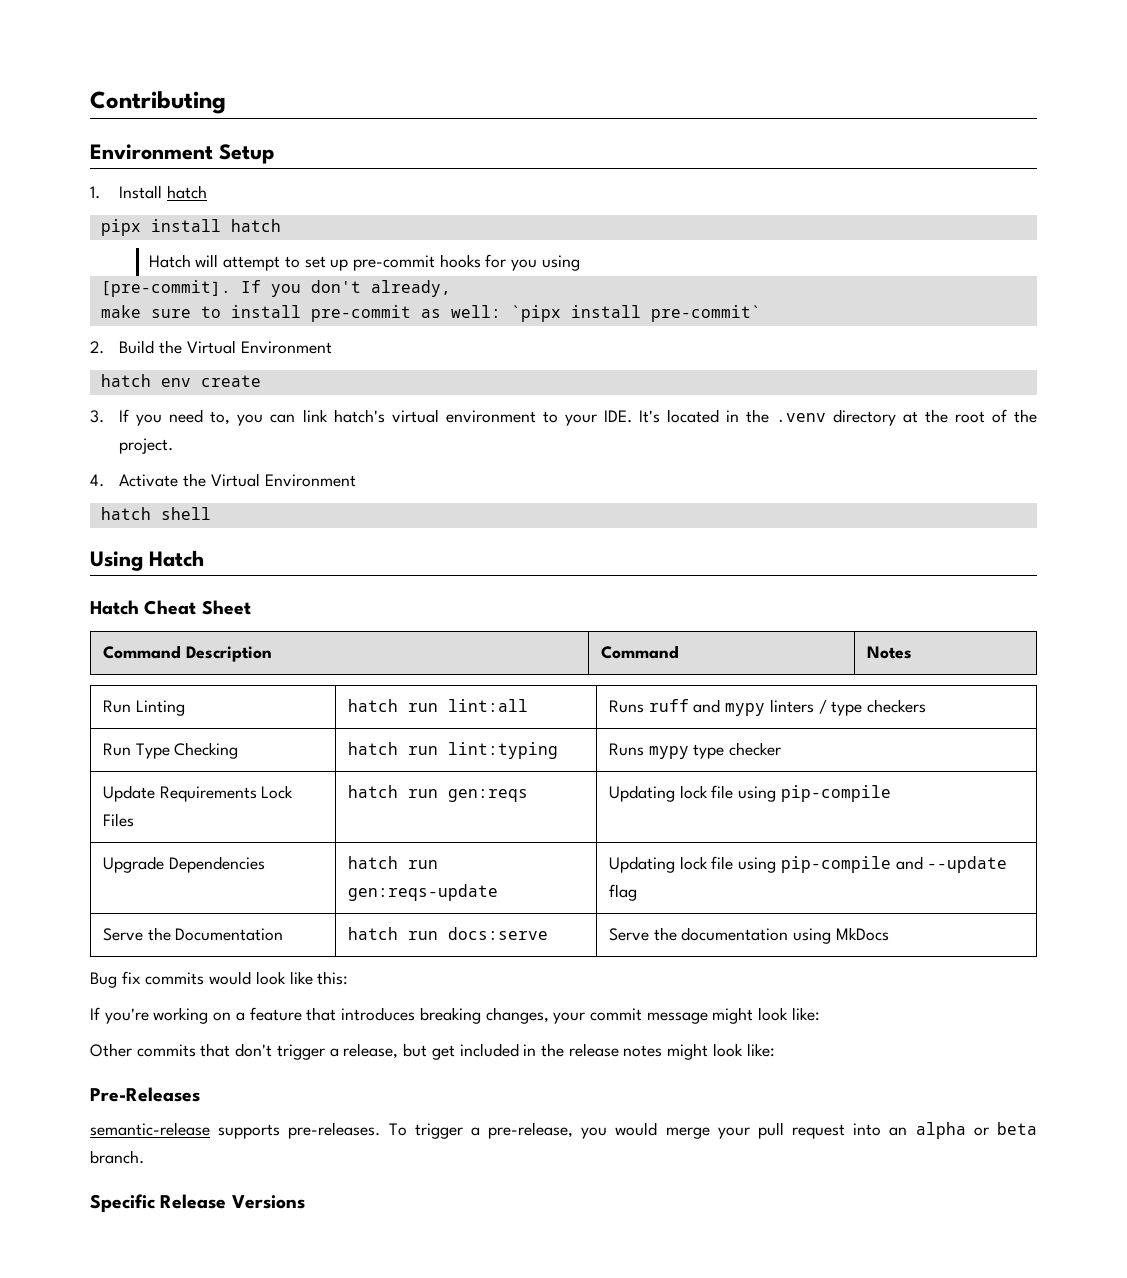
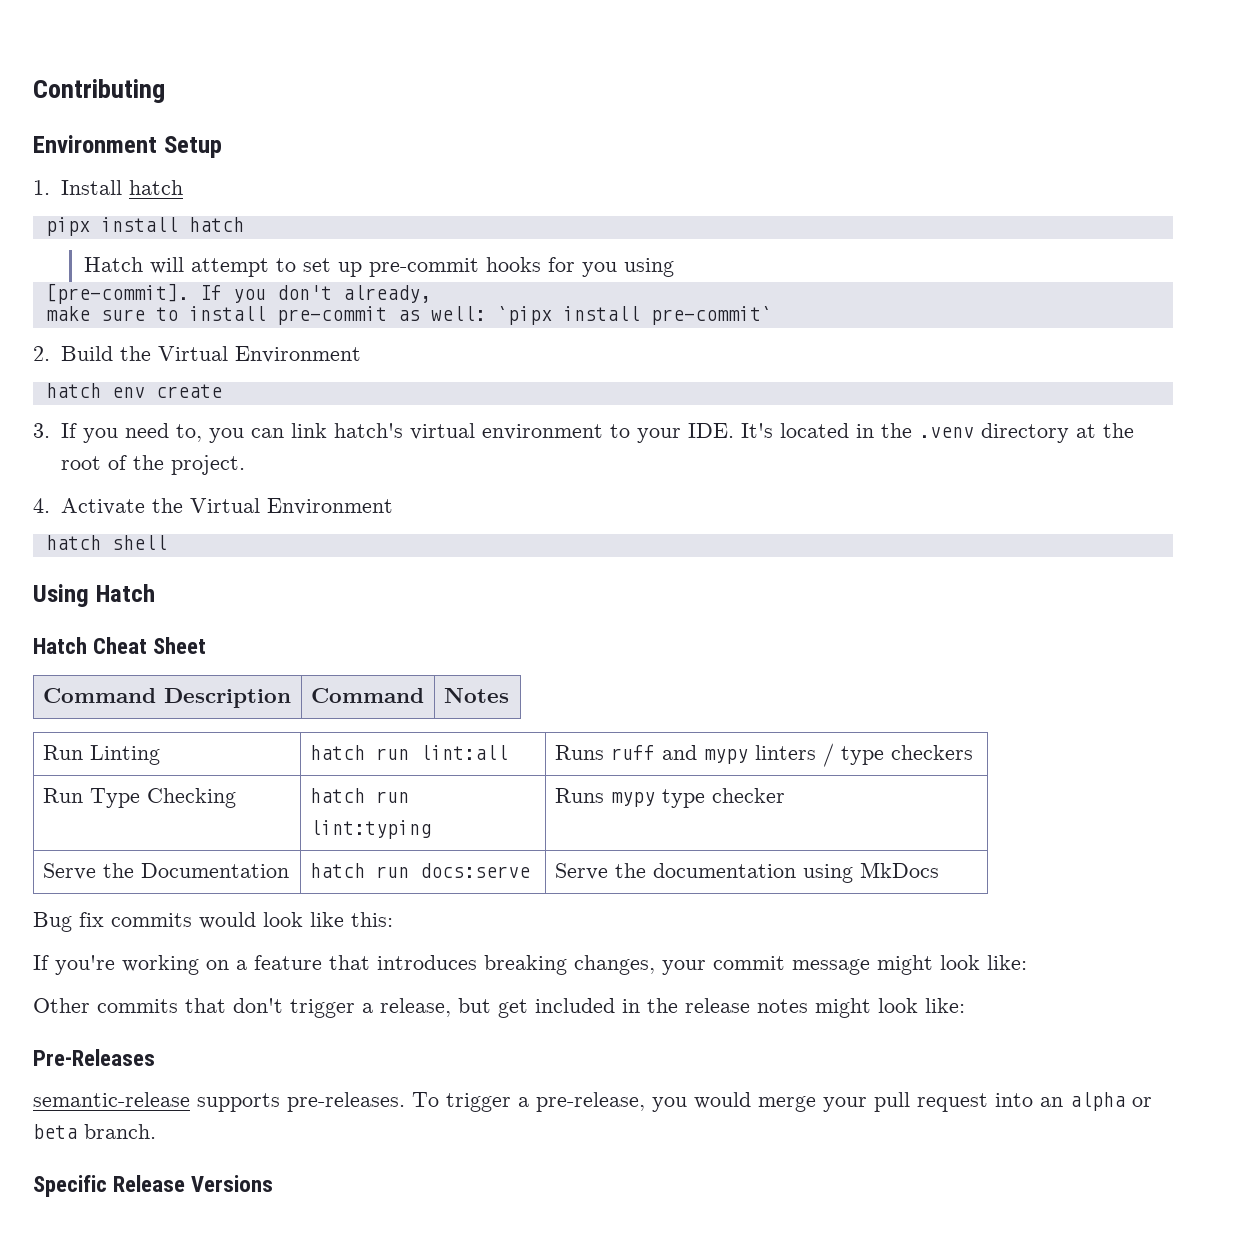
- Update Requirements Lock Files | hatch run gen:reqs | Updating lock file using pip-compile
- Upgrade Dependencies | hatch run gen:reqs-update | Updating lock file using pip-compile and --update flag

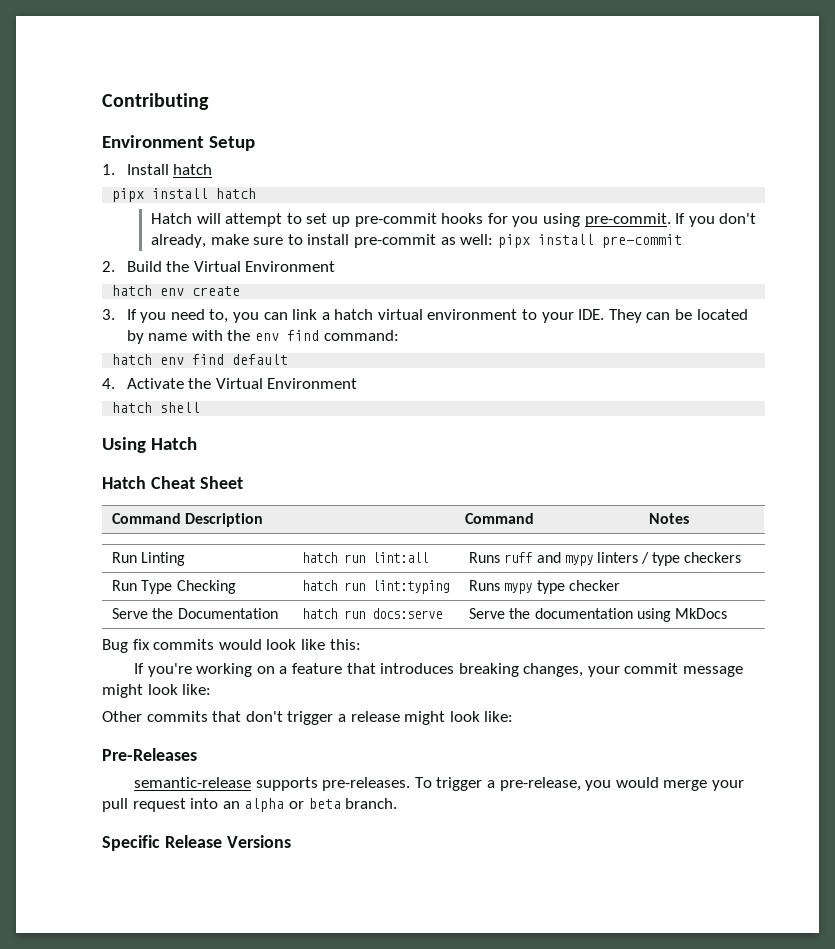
- Hatch will attempt to set up pre-commit hooks for you using
- [pre-commit].
+ Hatch will attempt to set up pre-commit hooks for you using pre-commit.
- If you don't already,
- make sure to install pre-commit as well: `pipx install pre-commit`
+ If you don't already, make sure to install pre-commit as well: pipx install pre-commit
- 3. If you need to, you can link hatch's virtual environment to your IDE. It's located in the .venv directory at the root of the project.
+ 3. If you need to, you can link a hatch virtual environment to your IDE. They can be located by name with the env find command:
+ hatch env find default
- Other commits that don't trigger a release, but get included in the release notes might look like:
+ Other commits that don't trigger a release might look like:

